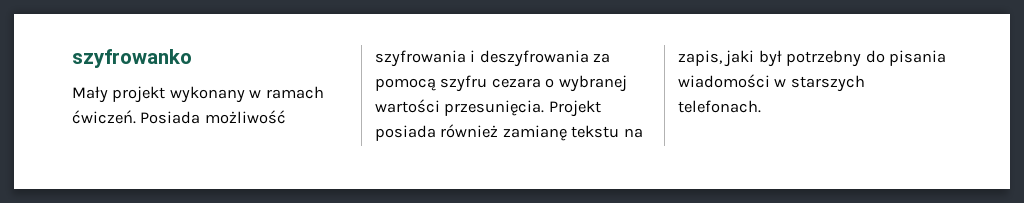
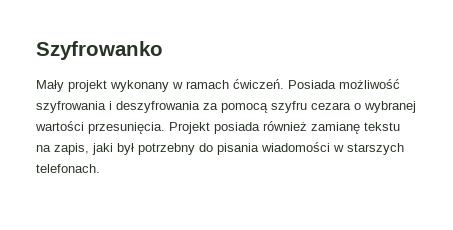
- szyfrowanko
+ Szyfrowanko

